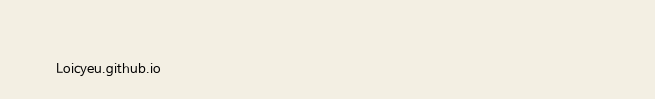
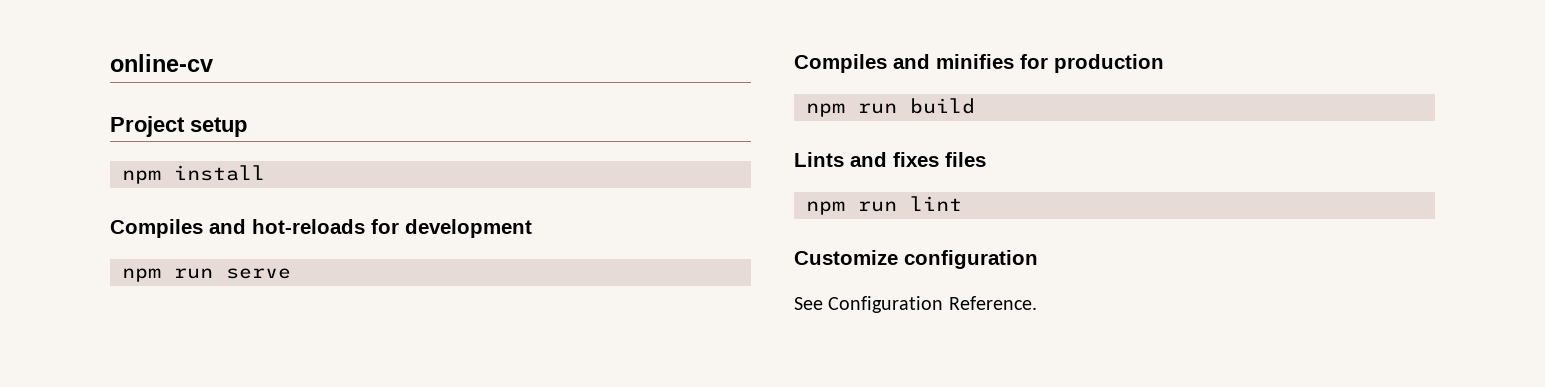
- Loicyeu.github.io
+ online-cv
+ Project setup
+ npm install
+ Compiles and hot-reloads for development
+ npm run serve
+ Compiles and minifies for production
+ npm run build
+ Lints and fixes files
+ npm run lint
+ Customize configuration
+ See Configuration Reference.

